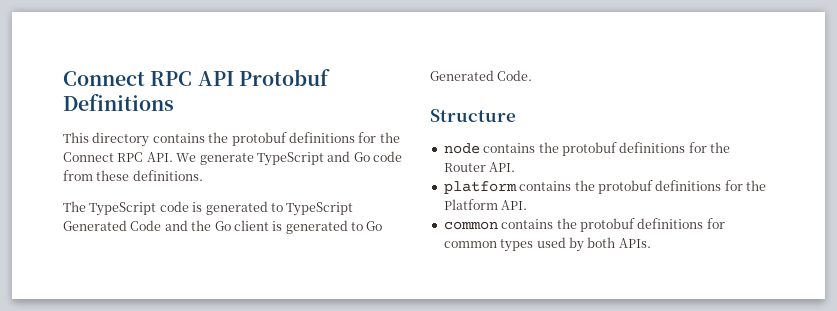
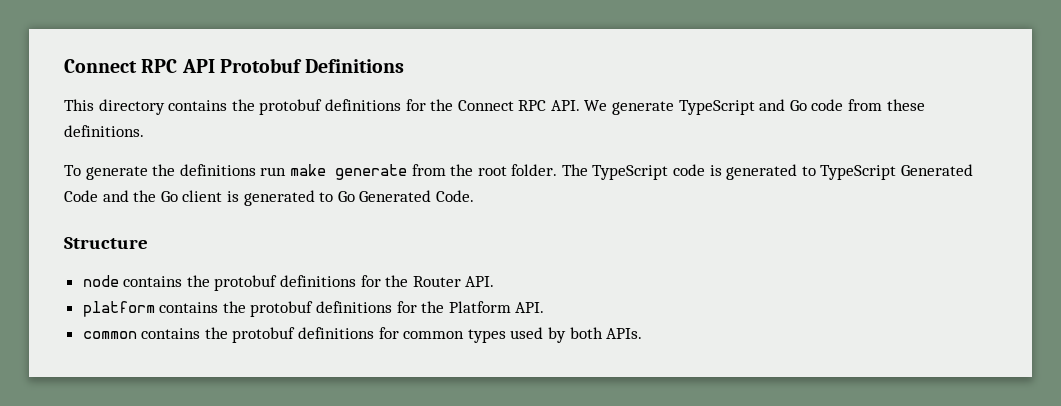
+ To generate the definitions run make generate from the root folder.

